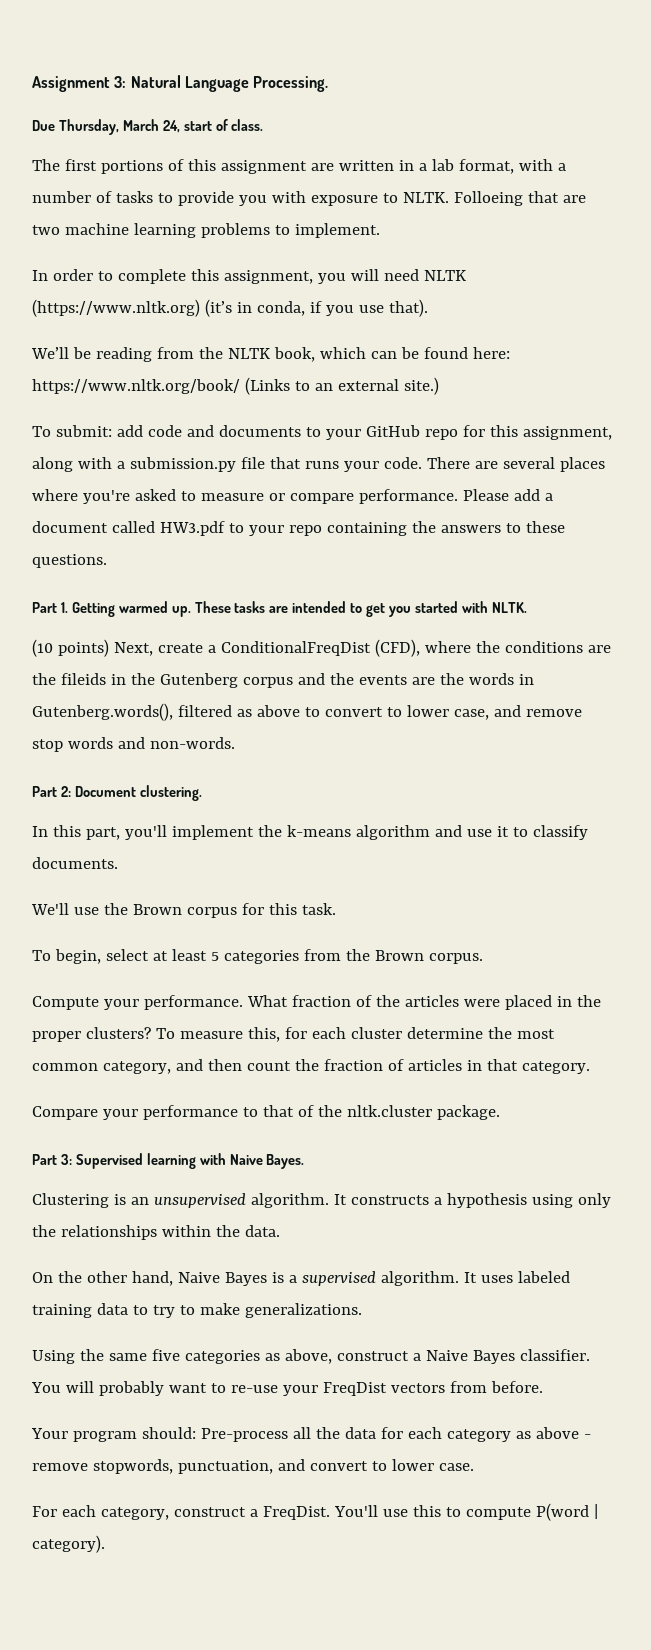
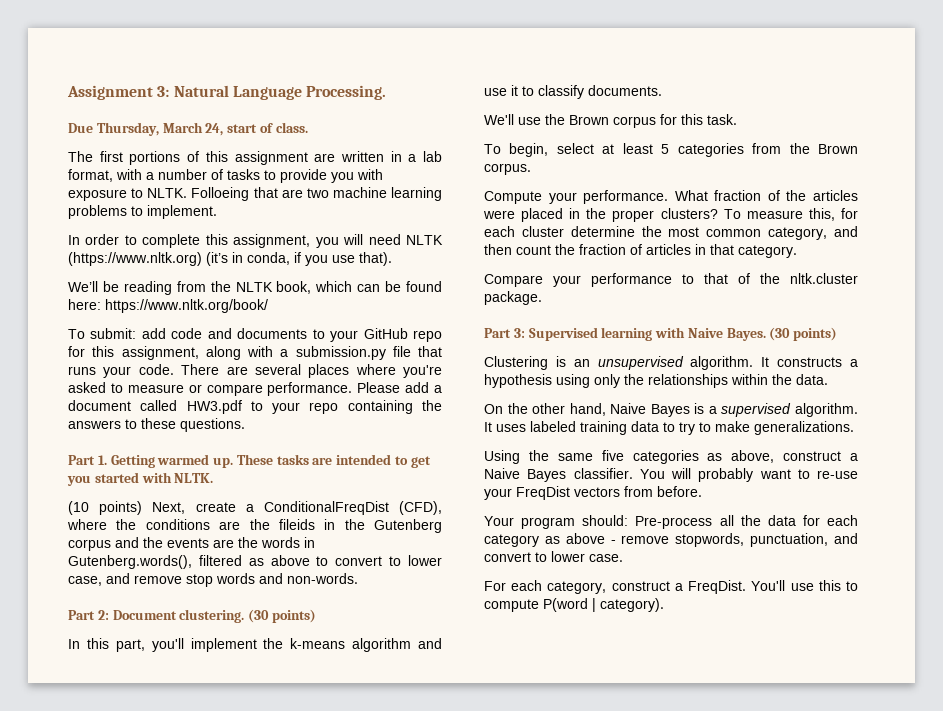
- We’ll be reading from the NLTK book, which can be found here: https://www.nltk.org/book/ (Links to an external site.)
+ We’ll be reading from the NLTK book, which can be found here: https://www.nltk.org/book/
- Part 2: Document clustering.
+ Part 2: Document clustering. (30 points)
- Part 3: Supervised learning with Naive Bayes.
+ Part 3: Supervised learning with Naive Bayes. (30 points)

